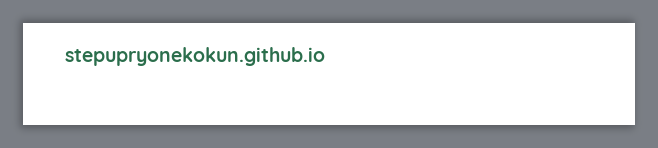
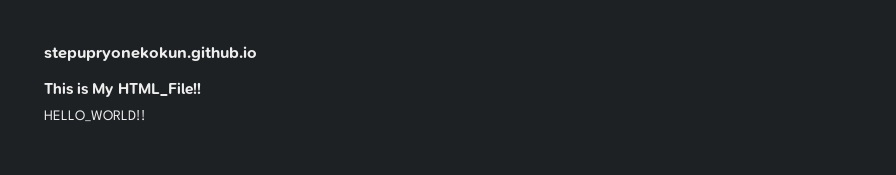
+ This is My HTML_File!!
+ HELLO_WORLD!!

